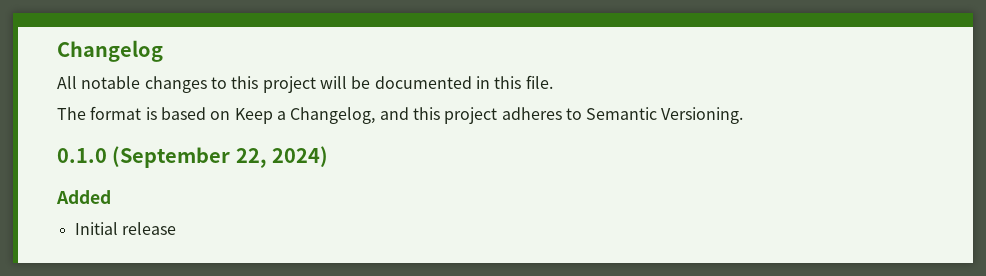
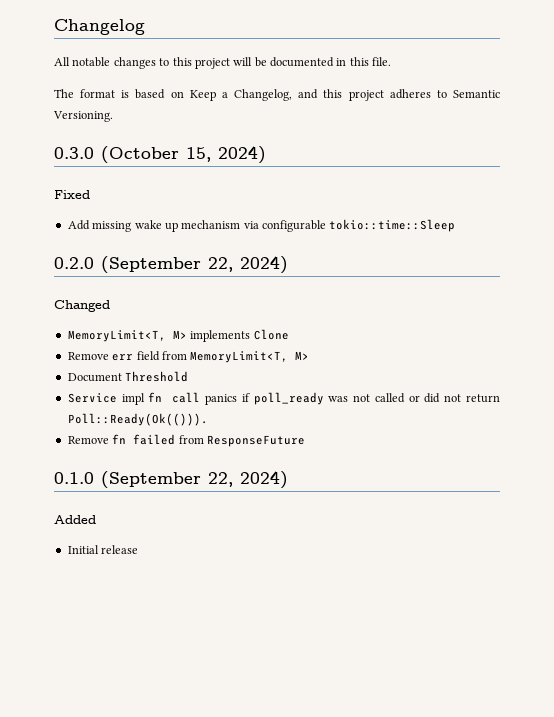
+ 0.3.0 (October 15, 2024)
+ Fixed
+ Add missing wake up mechanism via configurable tokio::time::Sleep
+ 0.2.0 (September 22, 2024)
+ Changed
+ MemoryLimit<T, M> implements Clone
+ Remove err field from MemoryLimit<T, M>
+ Document Threshold
+ Service impl fn call panics if poll_ready was not called or did not return Poll::Ready(Ok(())).
+ Remove fn failed from ResponseFuture

